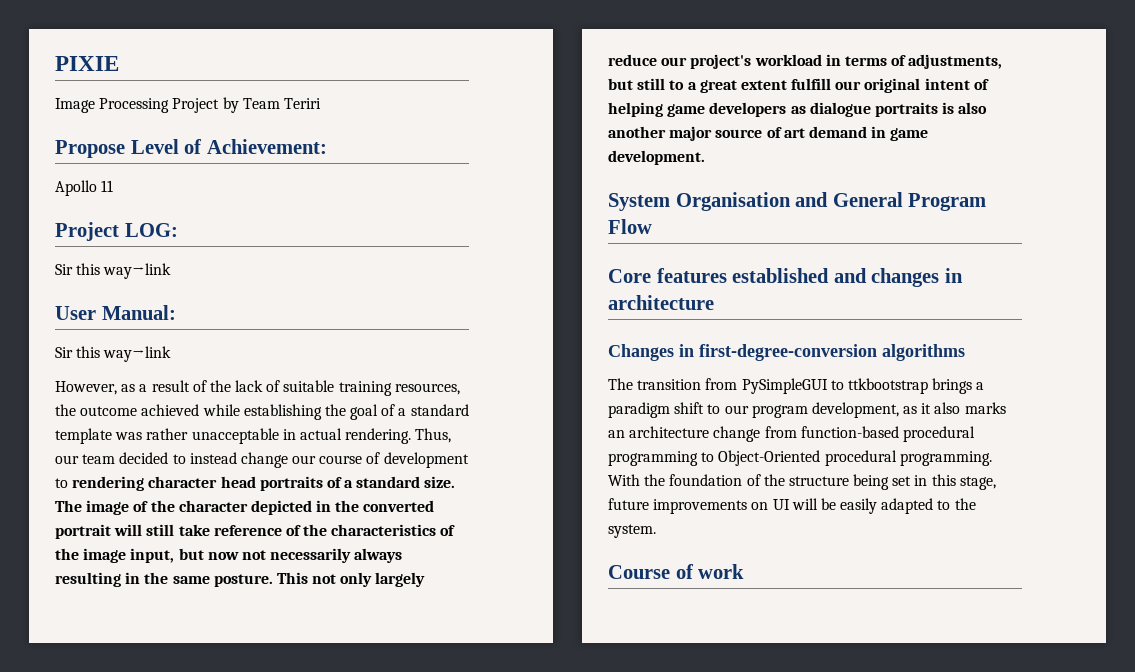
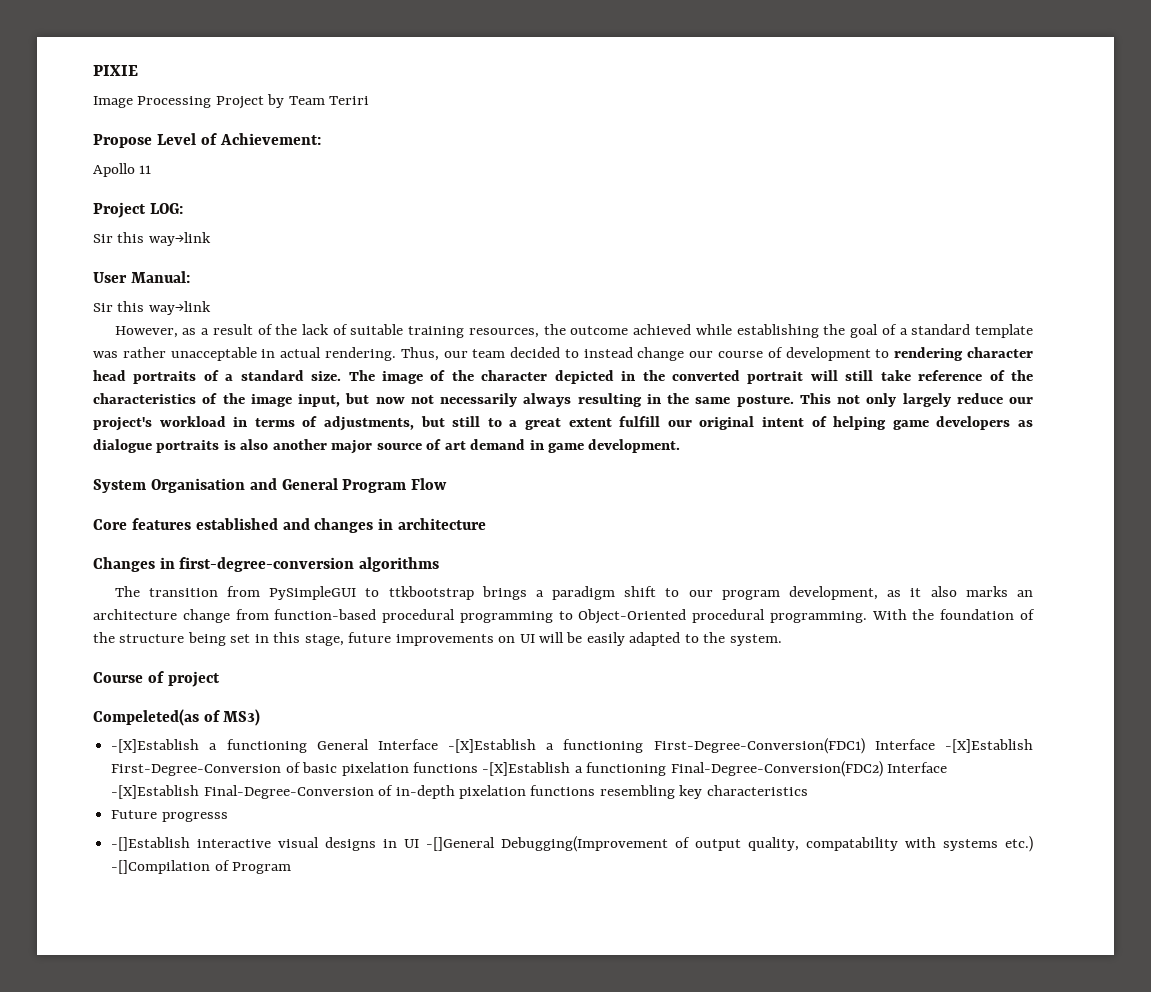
- Course of work
+ Course of project
+ Compeleted(as of MS3)
+ -[X]Establish a functioning General Interface -[X]Establish a functioning First-Degree-Conversion(FDC1) Interface -[X]Establish First-Degree-Conversion of basic pixelation functions -[X]Establish a functioning Final-Degree-Conversion(FDC2) Interface -[X]Establish Final-Degree-Conversion of in-depth pixelation functions resembling key characteristics
+ Future progresss
+ -[]Establish interactive visual designs in UI -[]General Debugging(Improvement of output quality, compatability with systems etc.) -[]Compilation of Program

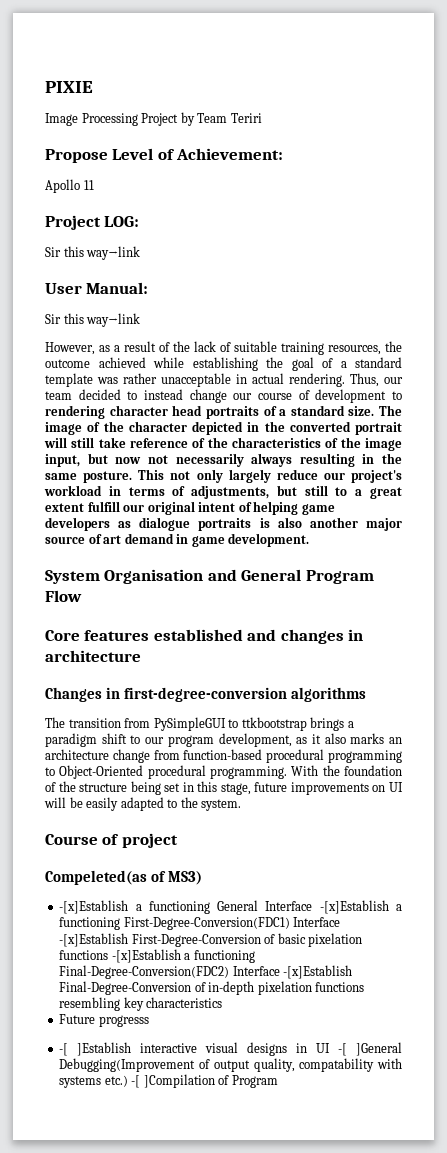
- -[X]Establish a functioning General Interface -[X]Establish a functioning First-Degree-Conversion(FDC1) Interface -[X]Establish First-Degree-Conversion of basic pixelation functions -[X]Establish a functioning Final-Degree-Conversion(FDC2) Interface -[X]Establish Final-Degree-Conversion of in-depth pixelation functions resembling key characteristics
+ -[x]Establish a functioning General Interface -[x]Establish a functioning First-Degree-Conversion(FDC1) Interface -[x]Establish First-Degree-Conversion of basic pixelation functions -[x]Establish a functioning Final-Degree-Conversion(FDC2) Interface -[x]Establish Final-Degree-Conversion of in-depth pixelation functions resembling key characteristics
- -[]Establish interactive visual designs in UI -[]General Debugging(Improvement of output quality, compatability with systems etc.) -[]Compilation of Program
+ -[ ]Establish interactive visual designs in UI -[ ]General Debugging(Improvement of output quality, compatability with systems etc.) -[ ]Compilation of Program

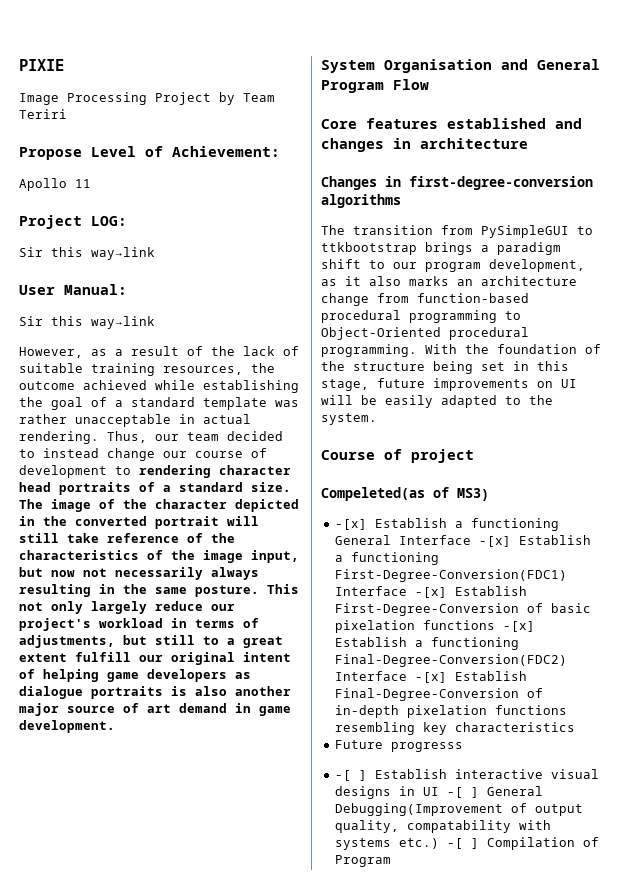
- -[x]Establish a functioning General Interface -[x]Establish a functioning First-Degree-Conversion(FDC1) Interface -[x]Establish First-Degree-Conversion of basic pixelation functions -[x]Establish a functioning Final-Degree-Conversion(FDC2) Interface -[x]Establish Final-Degree-Conversion of in-depth pixelation functions resembling key characteristics
+ -[x] Establish a functioning General Interface -[x] Establish a functioning First-Degree-Conversion(FDC1) Interface -[x] Establish First-Degree-Conversion of basic pixelation functions -[x] Establish a functioning Final-Degree-Conversion(FDC2) Interface -[x] Establish Final-Degree-Conversion of in-depth pixelation functions resembling key characteristics
- -[ ]Establish interactive visual designs in UI -[ ]General Debugging(Improvement of output quality, compatability with systems etc.) -[ ]Compilation of Program
+ -[ ] Establish interactive visual designs in UI -[ ] General Debugging(Improvement of output quality, compatability with systems etc.) -[ ] Compilation of Program

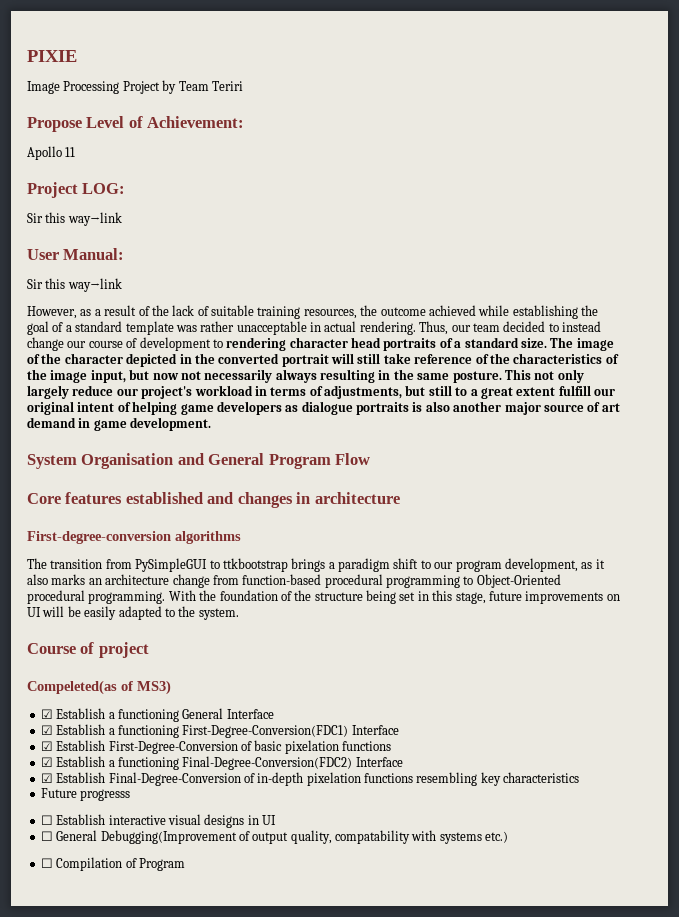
- Changes in first-degree-conversion algorithms
+ First-degree-conversion algorithms
- -[x] Establish a functioning General Interface -[x] Establish a functioning First-Degree-Conversion(FDC1) Interface -[x] Establish First-Degree-Conversion of basic pixelation functions -[x] Establish a functioning Final-Degree-Conversion(FDC2) Interface -[x] Establish Final-Degree-Conversion of in-depth pixelation functions resembling key characteristics
+ ☑ Establish a functioning General Interface
+ ☑ Establish a functioning First-Degree-Conversion(FDC1) Interface
+ ☑ Establish First-Degree-Conversion of basic pixelation functions
+ ☑ Establish a functioning Final-Degree-Conversion(FDC2) Interface
+ ☑ Establish Final-Degree-Conversion of in-depth pixelation functions resembling key characteristics
- -[ ] Establish interactive visual designs in UI -[ ] General Debugging(Improvement of output quality, compatability with systems etc.) -[ ] Compilation of Program
+ ☐ Establish interactive visual designs in UI
+ ☐ General Debugging(Improvement of output quality, compatability with systems etc.)
+ ☐ Compilation of Program

